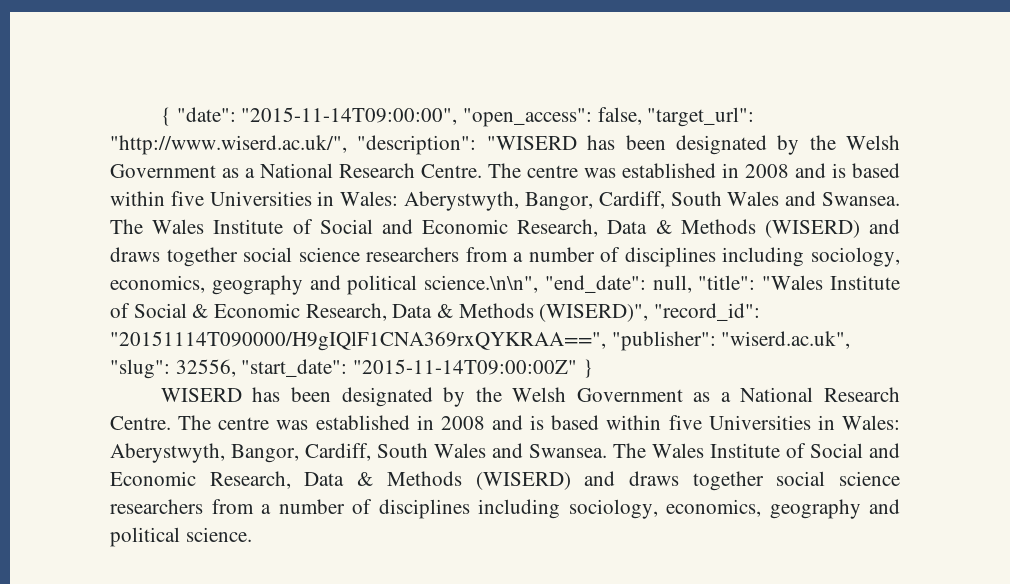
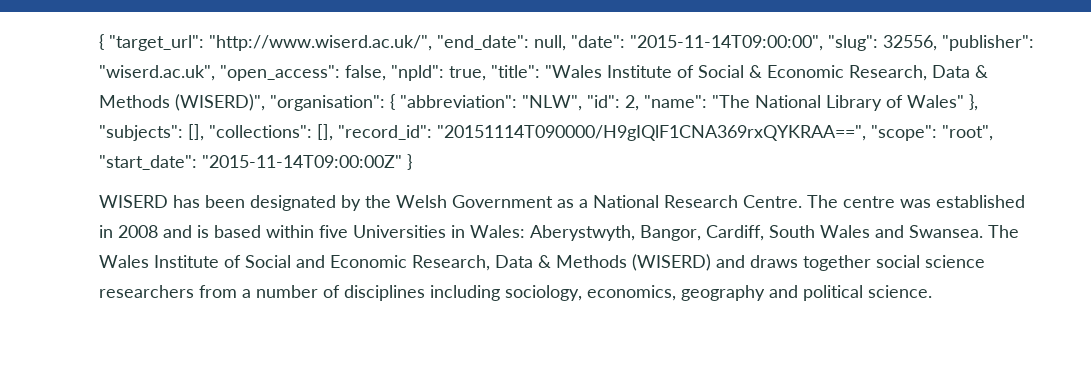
- { "date": "2015-11-14T09:00:00", "open_access": false, "target_url": "http://www.wiserd.ac.uk/", "description": "WISERD has been designated by the Welsh Government as a National Research Centre. The centre was established in 2008 and is based within five Universities in Wales: Aberystwyth, Bangor, Cardiff, South Wales and Swansea. The Wales Institute of Social and Economic Research, Data & Methods (WISERD) and draws together social science researchers from a number of disciplines including sociology, economics, geography and political science.\n\n", "end_date": null, "title": "Wales Institute of Social & Economic Research, Data & Methods (WISERD)", "record_id": "20151114T090000/H9gIQlF1CNA369rxQYKRAA==", "publisher": "wiserd.ac.uk", "slug": 32556, "start_date": "2015-11-14T09:00:00Z" }
+ { "target_url": "http://www.wiserd.ac.uk/", "end_date": null, "date": "2015-11-14T09:00:00", "slug": 32556, "publisher": "wiserd.ac.uk", "open_access": false, "npld": true, "title": "Wales Institute of Social & Economic Research, Data & Methods (WISERD)", "organisation": { "abbreviation": "NLW", "id": 2, "name": "The National Library of Wales" }, "subjects": [], "collections": [], "record_id": "20151114T090000/H9gIQlF1CNA369rxQYKRAA==", "scope": "root", "start_date": "2015-11-14T09:00:00Z" }

